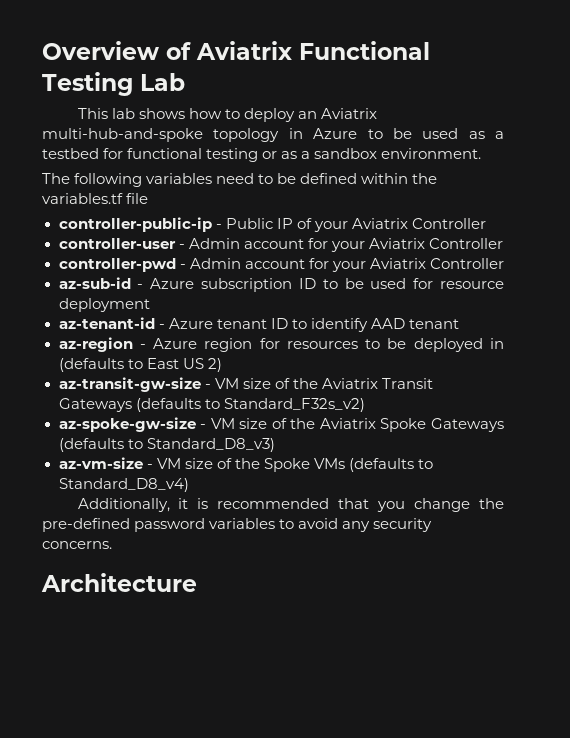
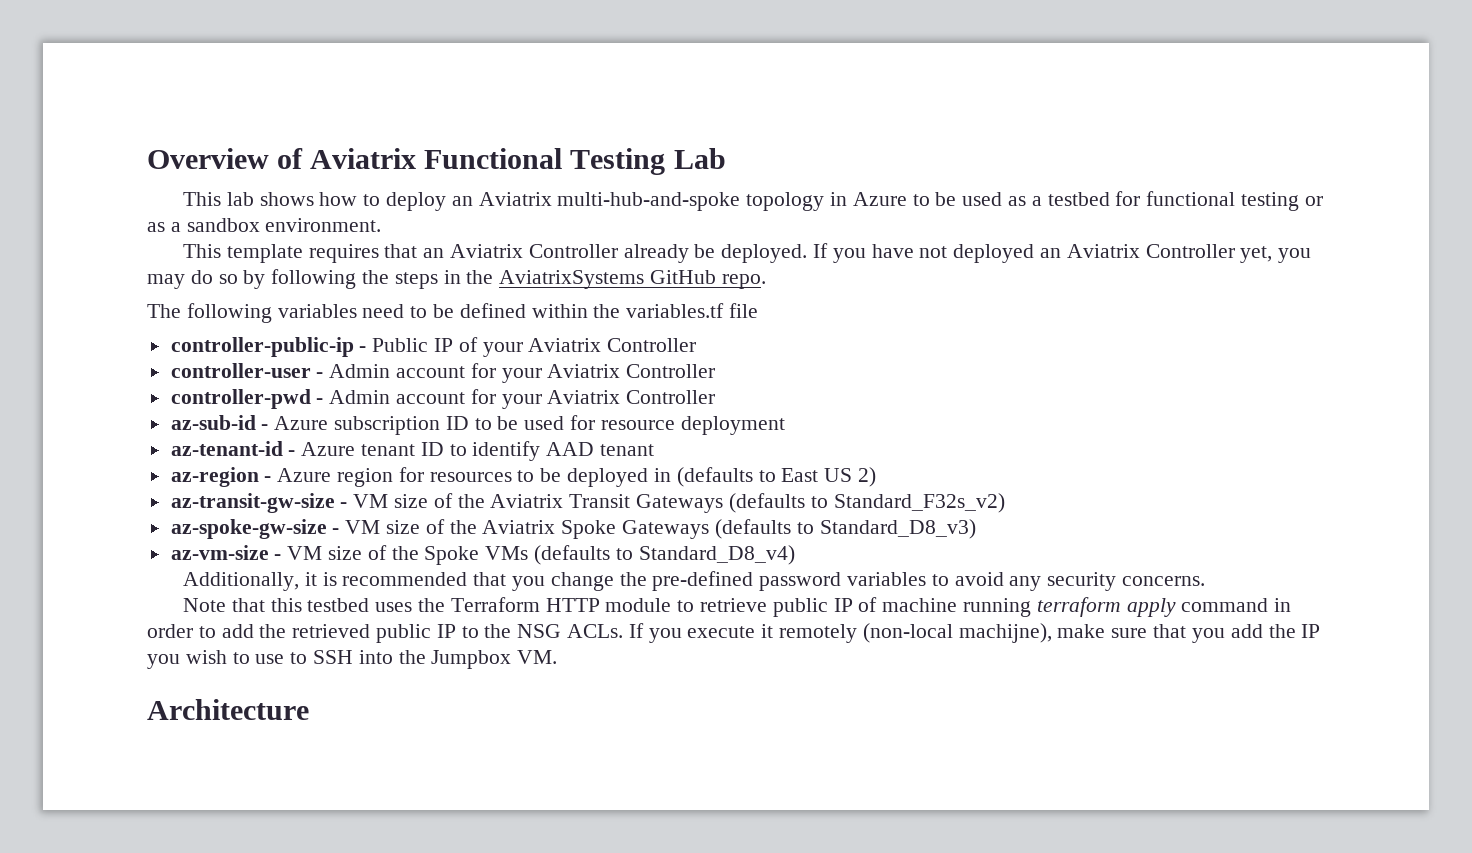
+ This template requires that an Aviatrix Controller already be deployed. If you have not deployed an Aviatrix Controller yet, you may do so by following the steps in the AviatrixSystems GitHub repo.
+ Note that this testbed uses the Terraform HTTP module to retrieve public IP of machine running terraform apply command in order to add the retrieved public IP to the NSG ACLs. If you execute it remotely (non-local machijne), make sure that you add the IP you wish to use to SSH into the Jumpbox VM.

